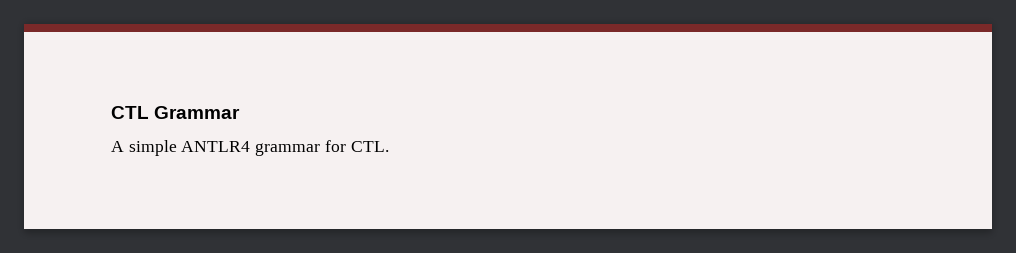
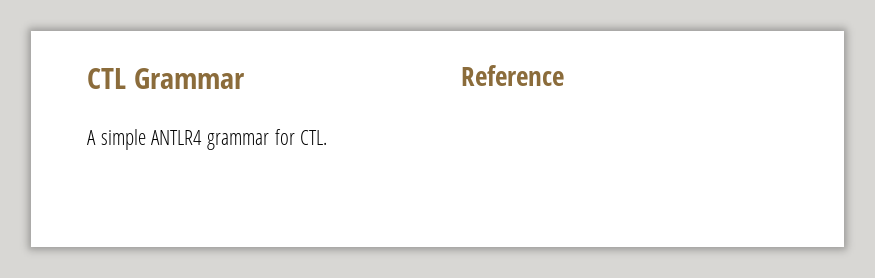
+ Reference

